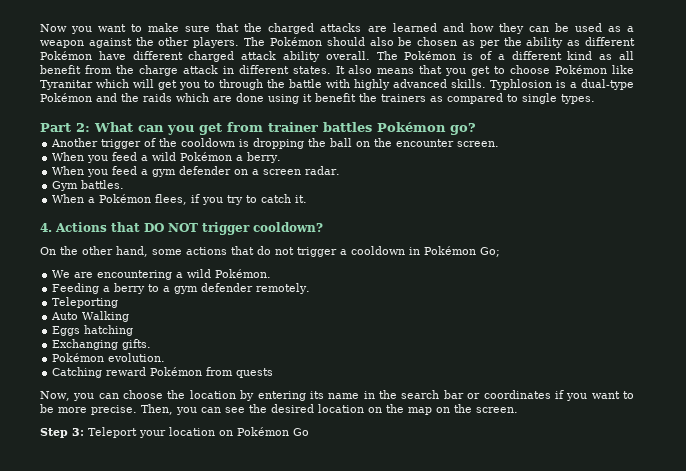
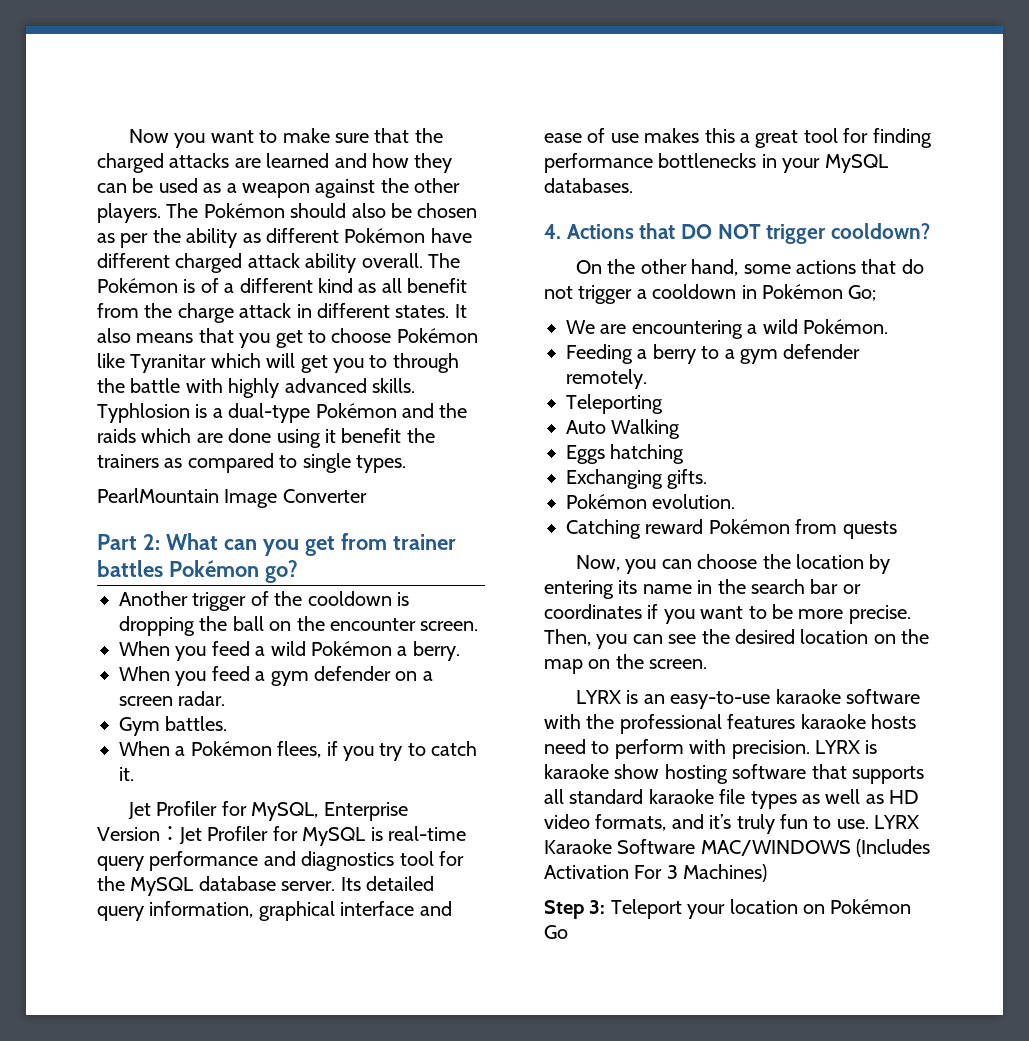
+ PearlMountain Image Converter
+ Jet Profiler for MySQL, Enterprise Version：Jet Profiler for MySQL is real-time query performance and diagnostics tool for the MySQL database server. Its detailed query information, graphical interface and ease of use makes this a great tool for finding performance bottlenecks in your MySQL databases.
+ LYRX is an easy-to-use karaoke software with the professional features karaoke hosts need to perform with precision. LYRX is karaoke show hosting software that supports all standard karaoke file types as well as HD video formats, and it’s truly fun to use. LYRX Karaoke Software MAC/WINDOWS (Includes Activation For 3 Machines)

